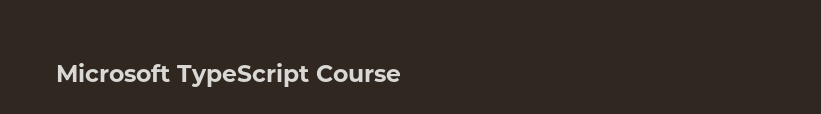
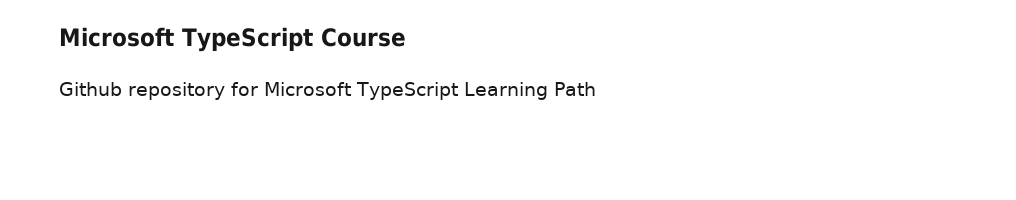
+ Github repository for Microsoft TypeScript Learning Path

